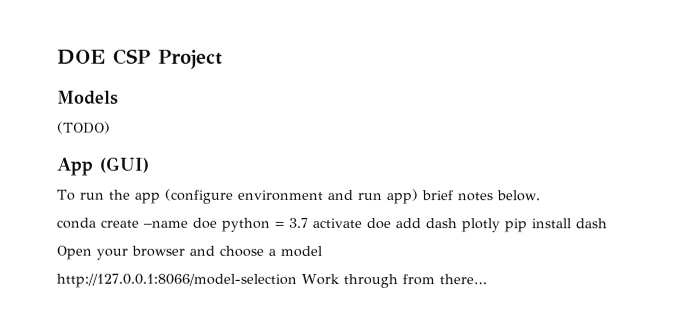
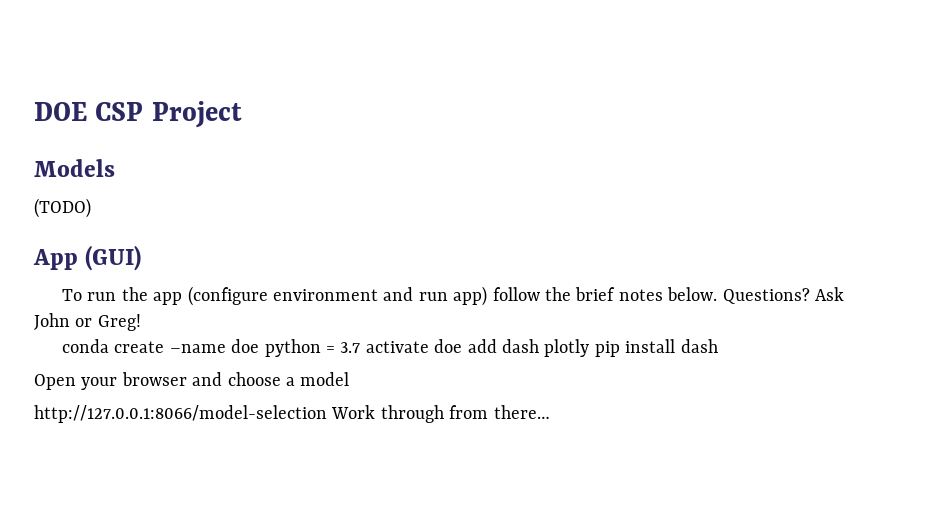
- To run the app (configure environment and run app) brief notes below.
+ To run the app (configure environment and run app) follow the brief notes below. Questions? Ask John or Greg!

